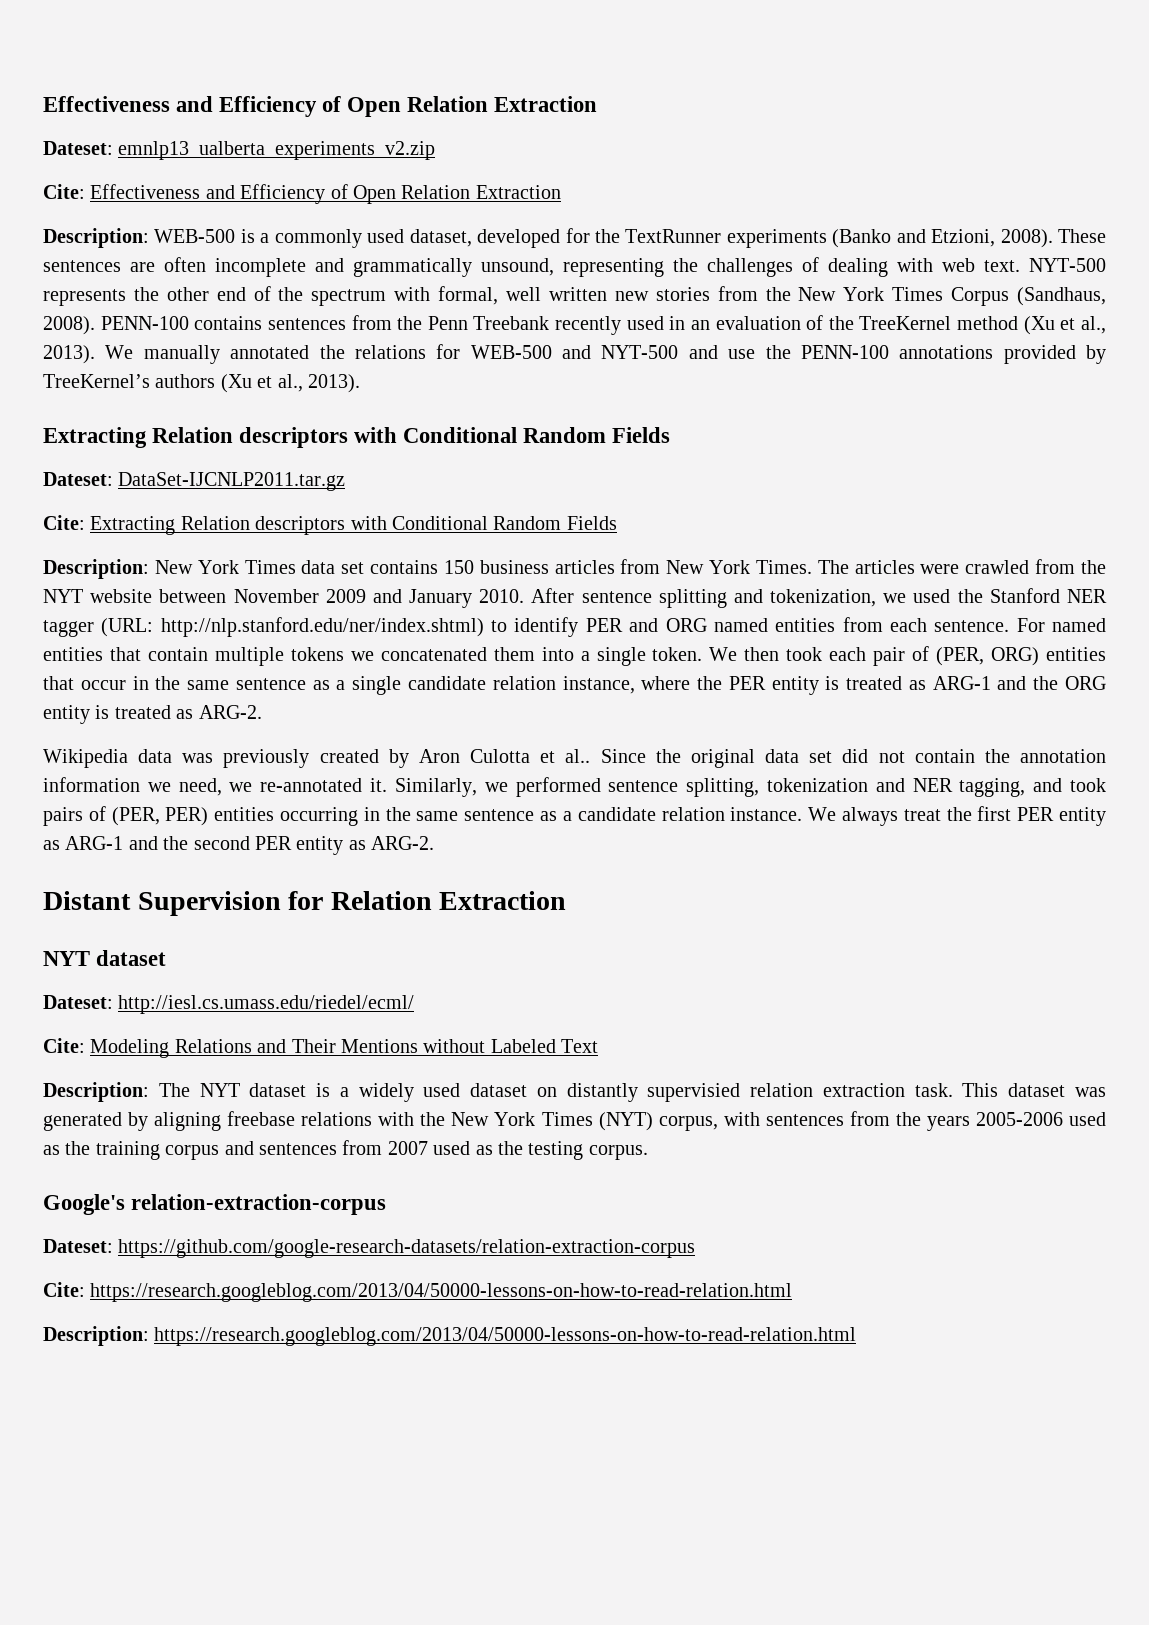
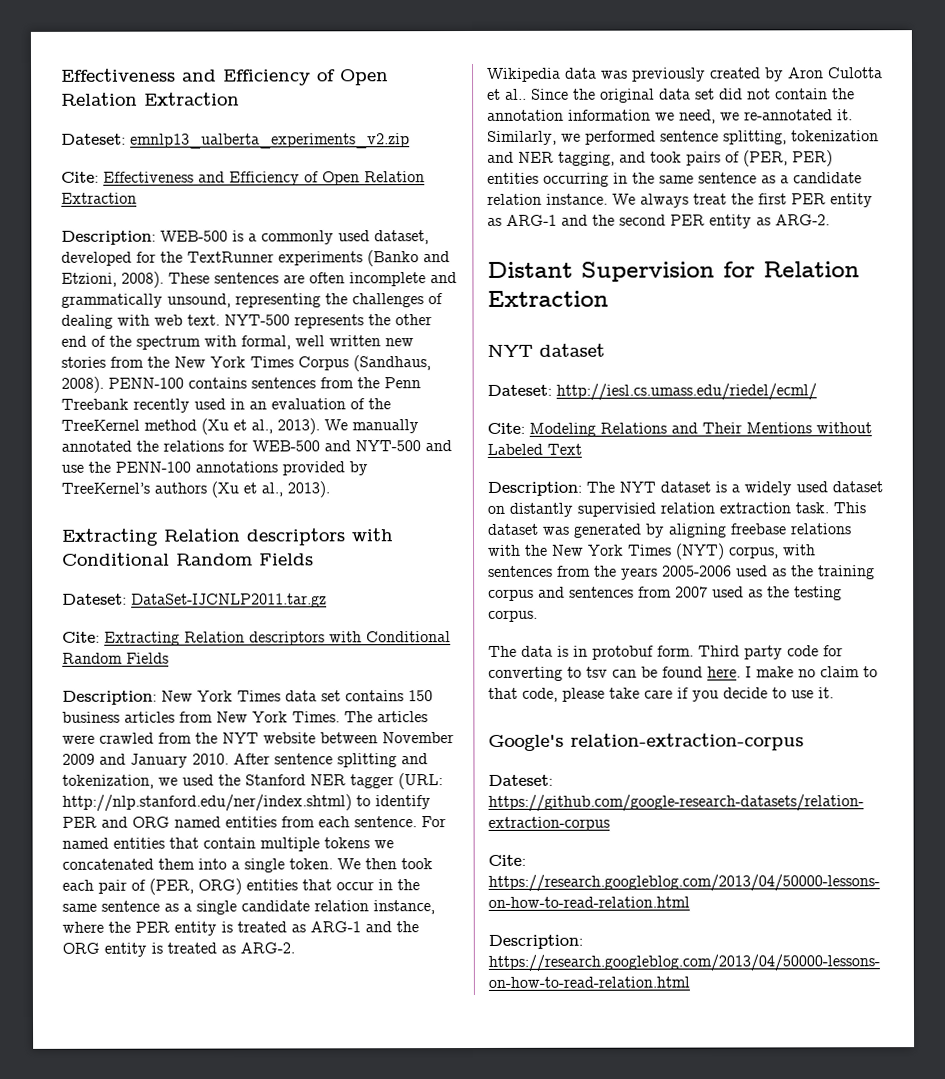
+ The data is in protobuf form. Third party code for converting to tsv can be found here. I make no claim to that code, please take care if you decide to use it.

